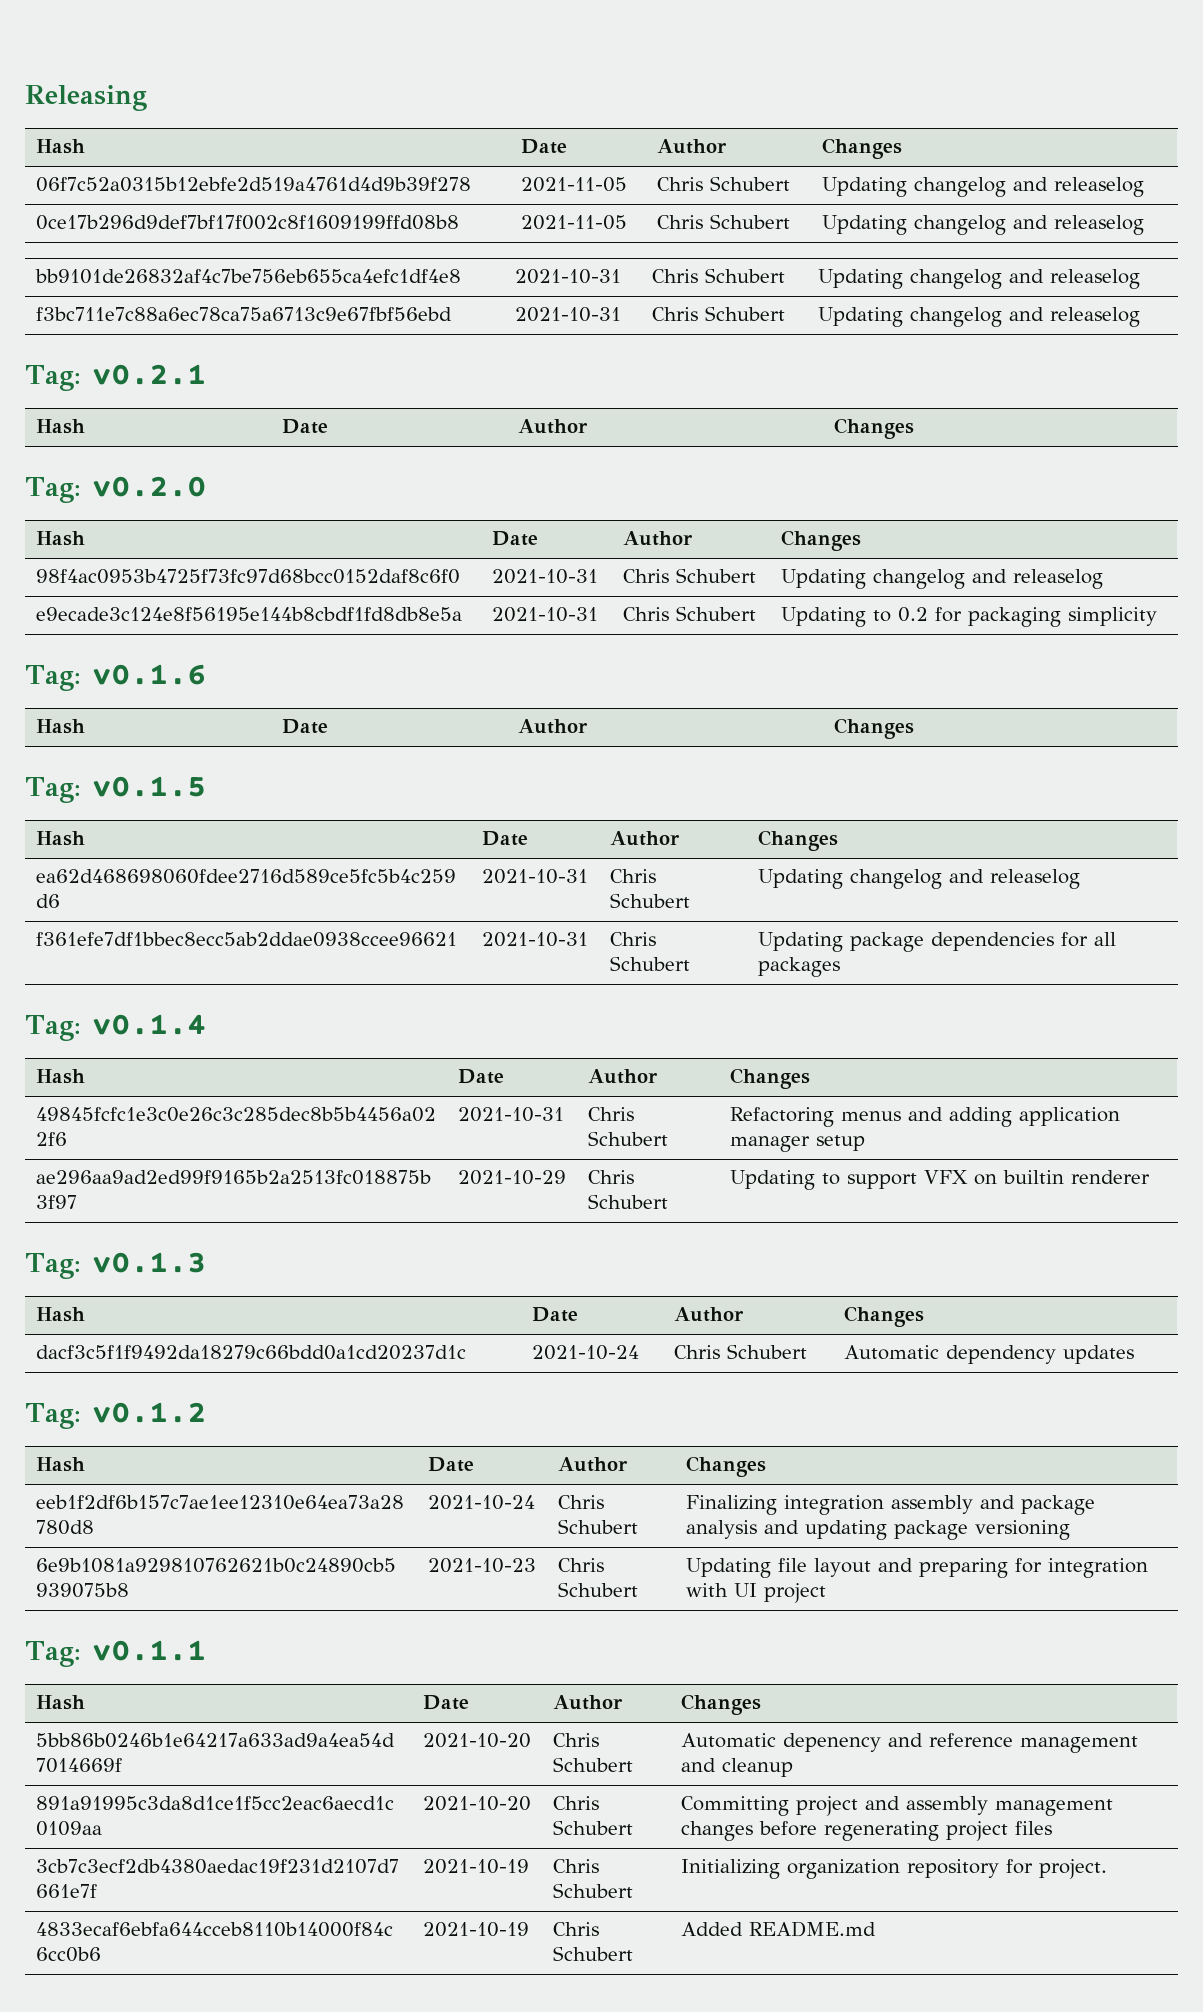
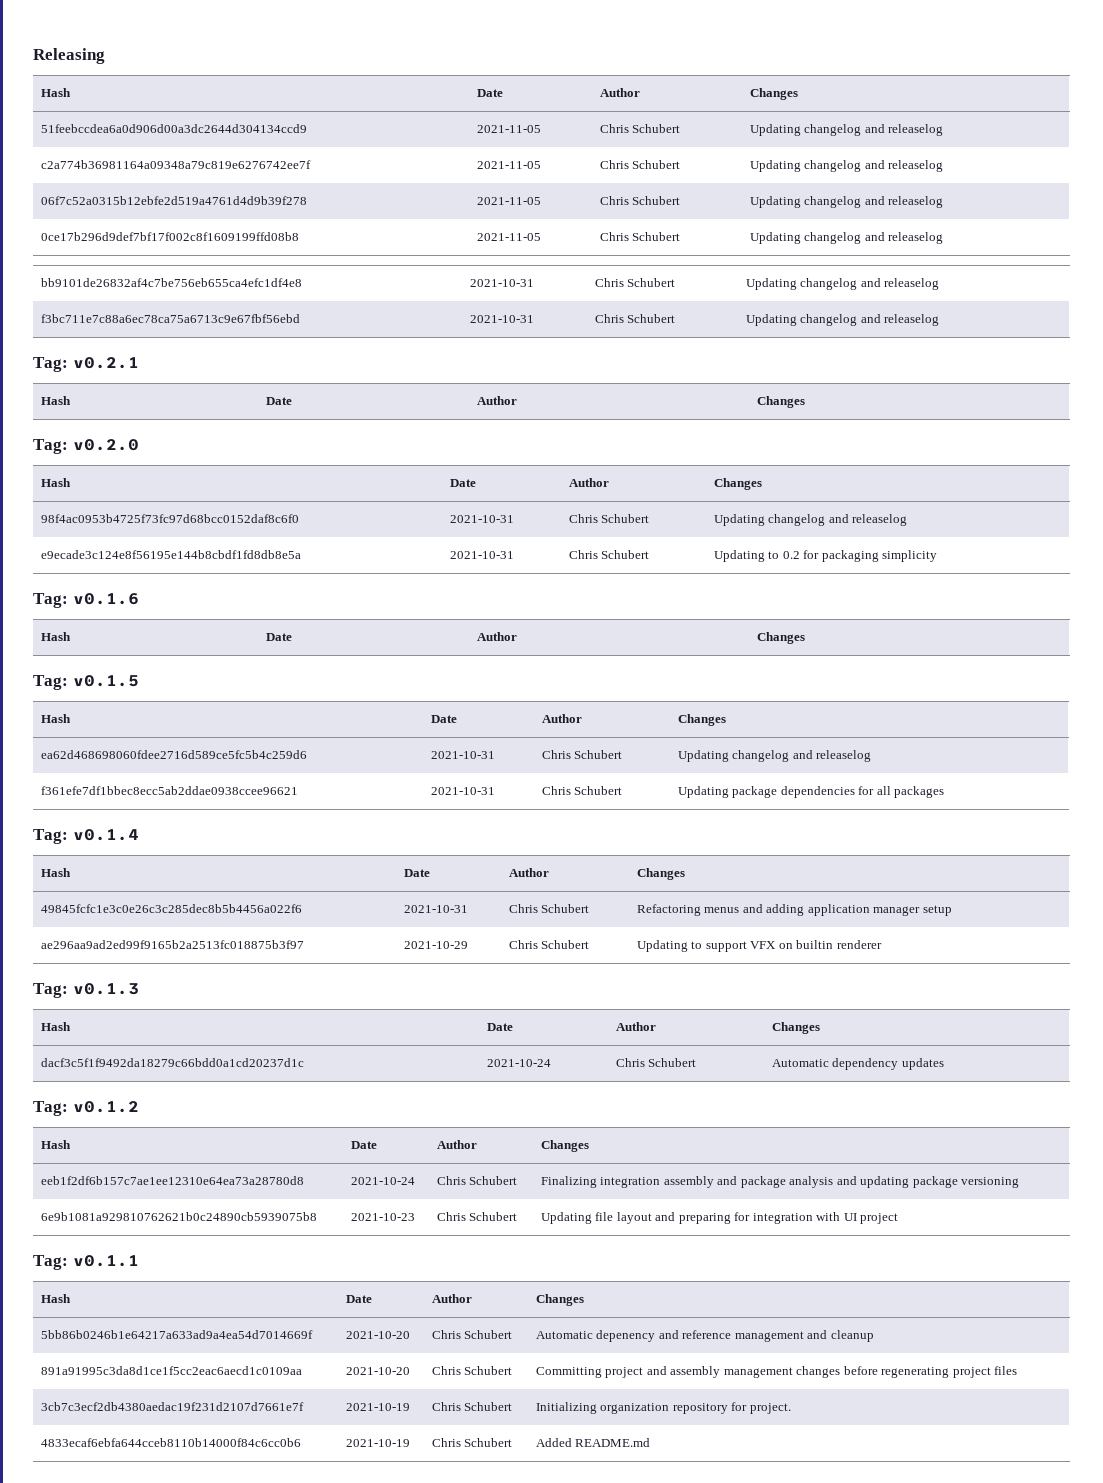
+ 51feebccdea6a0d906d00a3dc2644d304134ccd9 | 2021-11-05 | Chris Schubert | Updating changelog and releaselog
+ c2a774b36981164a09348a79c819e6276742ee7f | 2021-11-05 | Chris Schubert | Updating changelog and releaselog

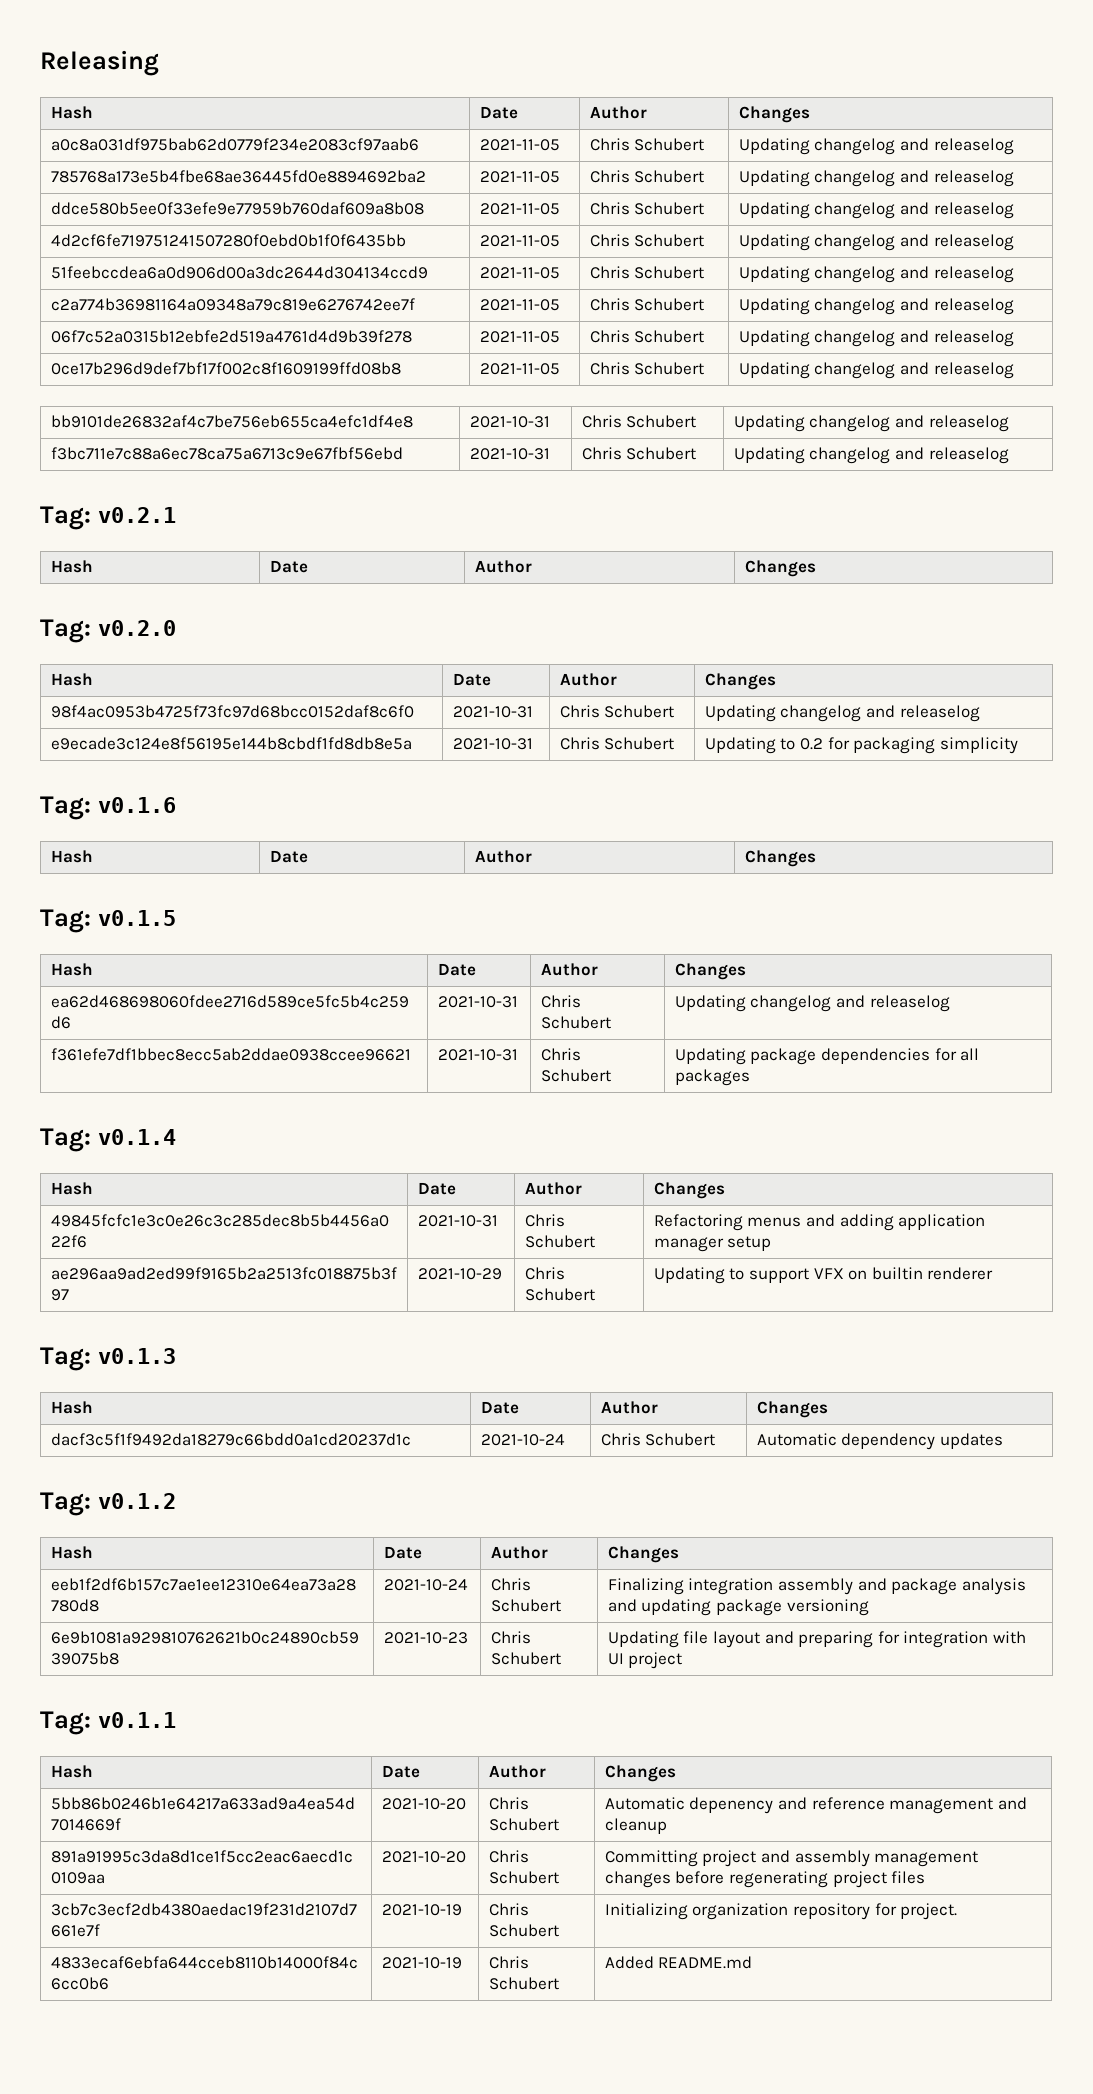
+ a0c8a031df975bab62d0779f234e2083cf97aab6 | 2021-11-05 | Chris Schubert | Updating changelog and releaselog
+ 785768a173e5b4fbe68ae36445fd0e8894692ba2 | 2021-11-05 | Chris Schubert | Updating changelog and releaselog
+ ddce580b5ee0f33efe9e77959b760daf609a8b08 | 2021-11-05 | Chris Schubert | Updating changelog and releaselog
+ 4d2cf6fe719751241507280f0ebd0b1f0f6435bb | 2021-11-05 | Chris Schubert | Updating changelog and releaselog

